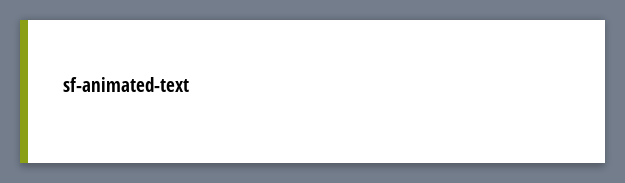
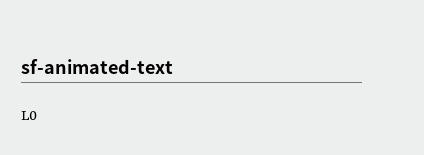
+ L0

